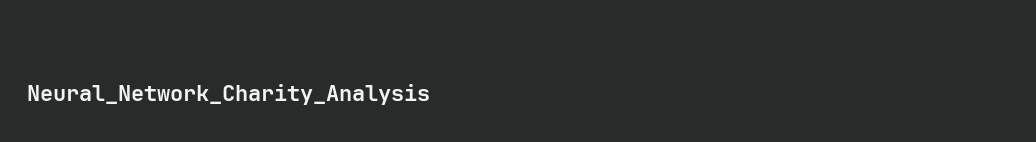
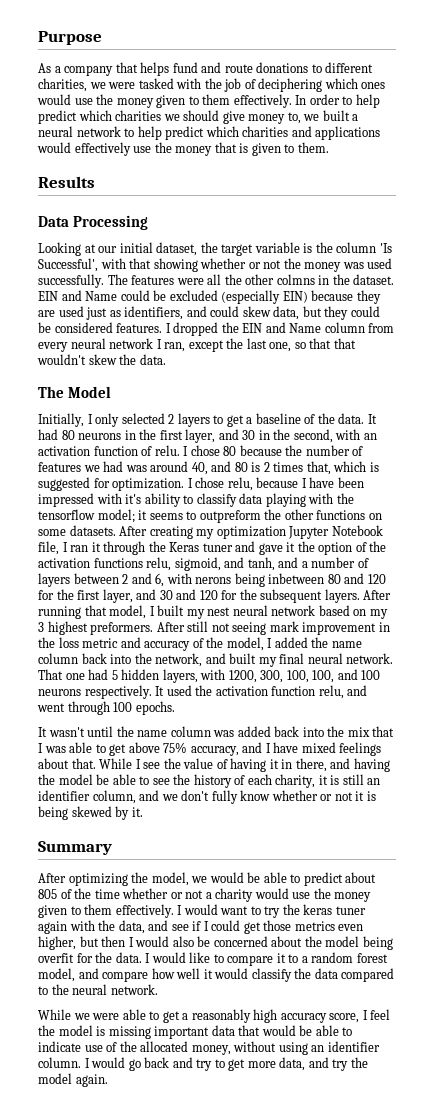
- Neural_Network_Charity_Analysis
+ Purpose
+ As a company that helps fund and route donations to different charities, we were tasked with the job of deciphering which ones would use the money given to them effectively. In order to help predict which charities we should give money to, we built a neural network to help predict which charities and applications would effectively use the money that is given to them.
+ Results
+ Data Processing
+ Looking at our initial dataset, the target variable is the column 'Is Successful', with that showing whether or not the money was used successfully. The features were all the other colmns in the dataset. EIN and Name could be excluded (especially EIN) because they are used just as identifiers, and could skew data, but they could be considered features. I dropped the EIN and Name column from every neural network I ran, except the last one, so that that wouldn't skew the data.
+ The Model
+ Initially, I only selected 2 layers to get a baseline of the data. It had 80 neurons in the first layer, and 30 in the second, with an activation function of relu. I chose 80 because the number of features we had was around 40, and 80 is 2 times that, which is suggested for optimization. I chose relu, because I have been impressed with it's ability to classify data playing with the tensorflow model; it seems to outpreform the other functions on some datasets. After creating my optimization Jupyter Notebook file, I ran it through the Keras tuner and gave it the option of the activation functions relu, sigmoid, and tanh, and a number of layers between 2 and 6, with nerons being inbetween 80 and 120 for the first layer, and 30 and 120 for the subsequent layers. After running that model, I built my nest neural network based on my 3 highest preformers. After still not seeing mark improvement in the loss metric and accuracy of the model, I added the name column back into the network, and built my final neural network. That one had 5 hidden layers, with 1200, 300, 100, 100, and 100 neurons respectively. It used the activation function relu, and went through 100 epochs.
+ It wasn't until the name column was added back into the mix that I was able to get above 75% accuracy, and I have mixed feelings about that. While I see the value of having it in there, and having the model be able to see the history of each charity, it is still an identifier column, and we don't fully know whether or not it is being skewed by it.
+ Summary
+ After optimizing the model, we would be able to predict about 805 of the time whether or not a charity would use the money given to them effectively. I would want to try the keras tuner again with the data, and see if I could get those metrics even higher, but then I would also be concerned about the model being overfit for the data. I would like to compare it to a random forest model, and compare how well it would classify the data compared to the neural network.
+ While we were able to get a reasonably high accuracy score, I feel the model is missing important data that would be able to indicate use of the allocated money, without using an identifier column. I would go back and try to get more data, and try the model again.

